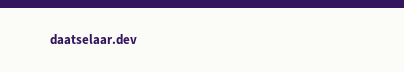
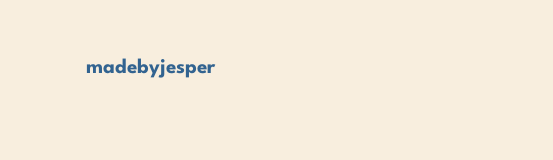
- daatselaar.dev
+ madebyjesper

